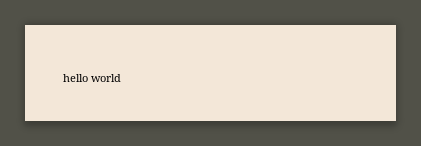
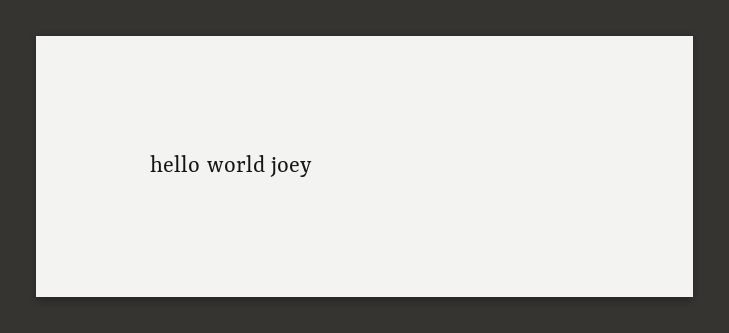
- hello world
+ hello world joey

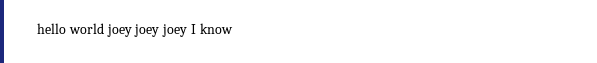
- hello world joey
+ hello world joey joey joey I know

